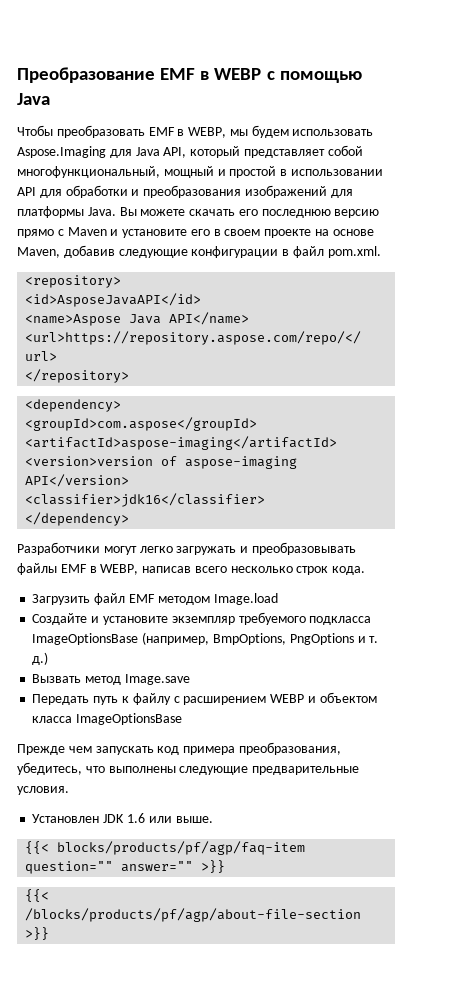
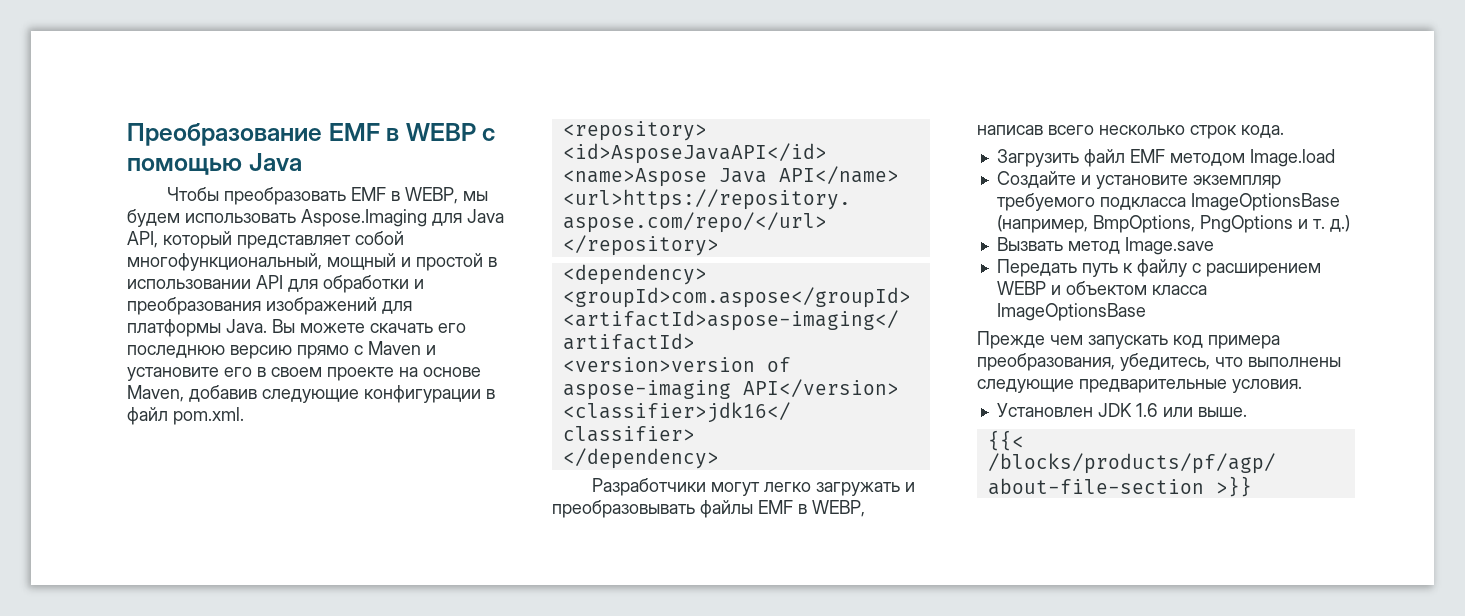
- {{< blocks/products/pf/agp/faq-item question="" answer="" >}}

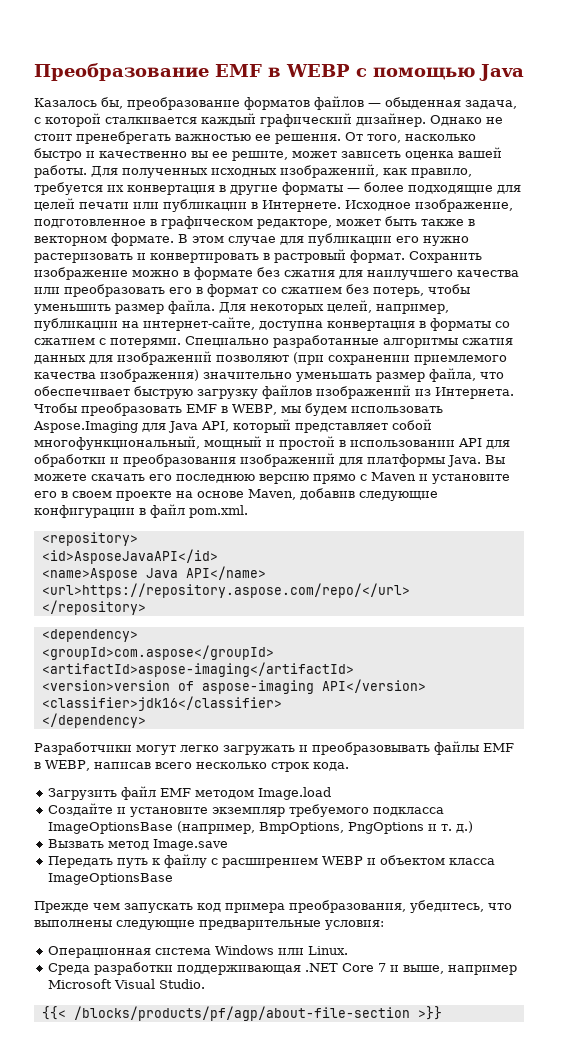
+ Казалось бы, преобразование форматов файлов — обыденная задача, с которой сталкивается каждый графический дизайнер. Однако не стоит пренебрегать важностью ее решения. От того, насколько быстро и качественно вы ее решите, может зависеть оценка вашей работы. Для полученных исходных изображений, как правило, требуется их конвертация в другие форматы — более подходящие для целей печати или публикации в Интернете. Исходное изображение, подготовленное в графическом редакторе, может быть также в векторном формате. В этом случае для публикации его нужно растеризовать и конвертировать в растровый формат. Сохранить изображение можно в формате без сжатия для наилучшего качества или преобразовать его в формат со сжатием без потерь, чтобы уменьшить размер файла. Для некоторых целей, например, публикации на интернет-сайте, доступна конвертация в форматы со сжатием с потерями. Специально разработанные алгоритмы сжатия данных для изображений позволяют (при сохранении приемлемого качества изображения) значительно уменьшать размер файла, что обеспечивает быструю загрузку файлов изображений из Интернета.
- Прежде чем запускать код примера преобразования, убедитесь, что выполнены следующие предварительные условия.
- Установлен JDK 1.6 или выше.
+ Прежде чем запускать код примера преобразования, убедитесь, что выполнены следующие предварительные условия:
+ Операционная система Windows или Linux.
+ Среда разработки поддерживающая .NET Core 7 и выше, например Microsoft Visual Studio.

